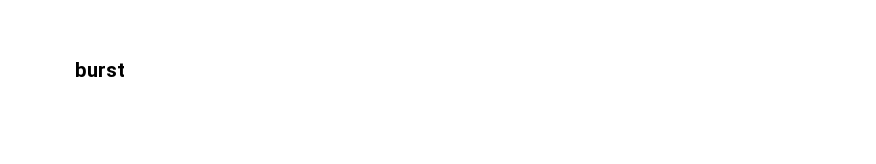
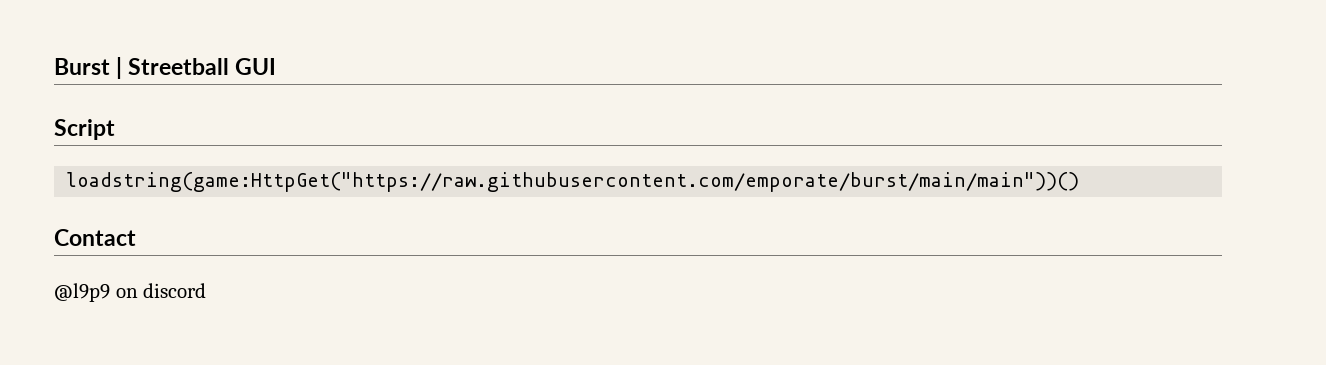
- burst
+ Burst | Streetball GUI
+ Script
+ loadstring(game:HttpGet("https://raw.githubusercontent.com/emporate/burst/main/main"))()
+ Contact
+ @l9p9 on discord

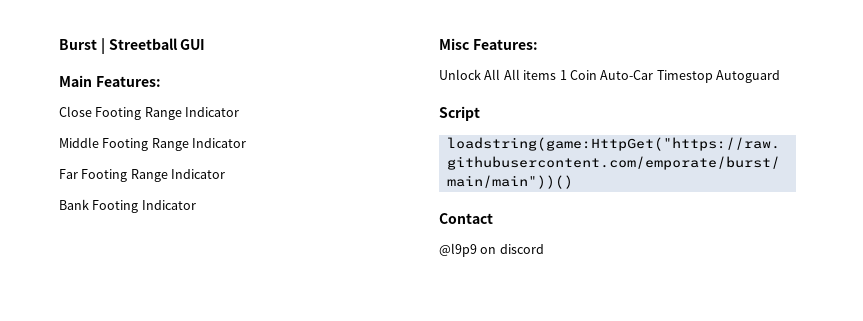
+ Main Features:
+ Close Footing Range Indicator
+ Middle Footing Range Indicator
+ Far Footing Range Indicator
+ Bank Footing Indicator
+ Misc Features:
+ Unlock All All items 1 Coin Auto-Car Timestop Autoguard

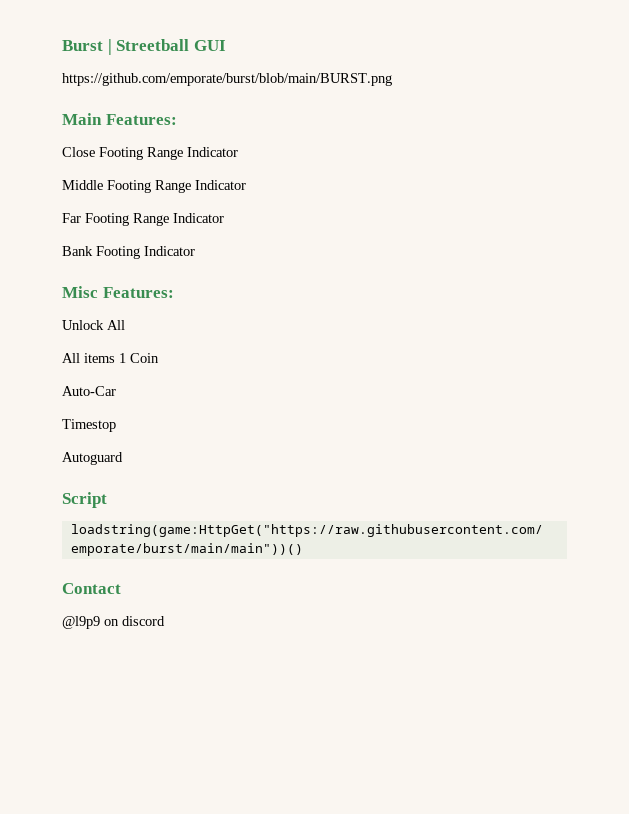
+ https://github.com/emporate/burst/blob/main/BURST.png
- Unlock All All items 1 Coin Auto-Car Timestop Autoguard
+ Unlock All
+ All items 1 Coin
+ Auto-Car
+ Timestop
+ Autoguard

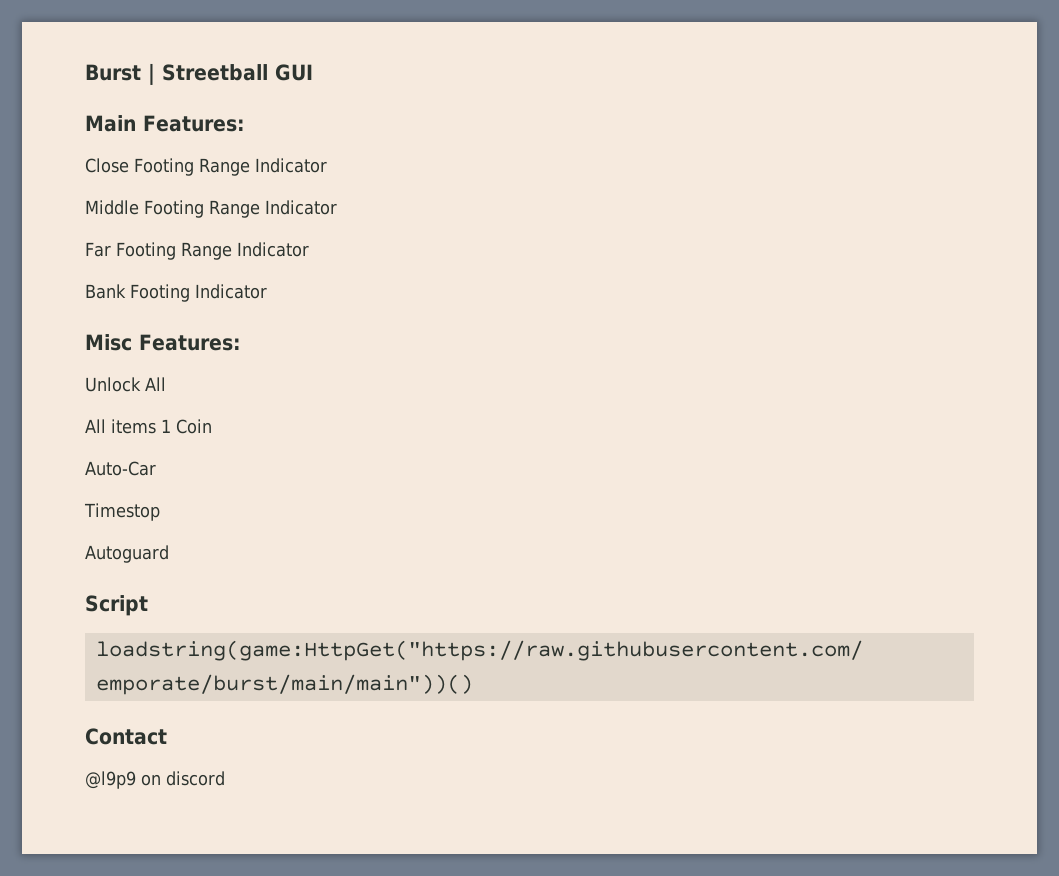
- https://github.com/emporate/burst/blob/main/BURST.png

